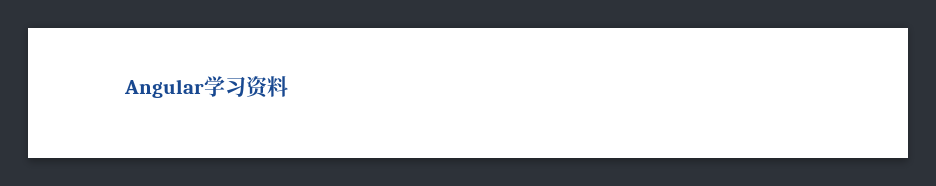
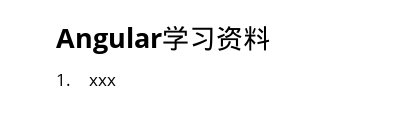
+ 1. xxx

